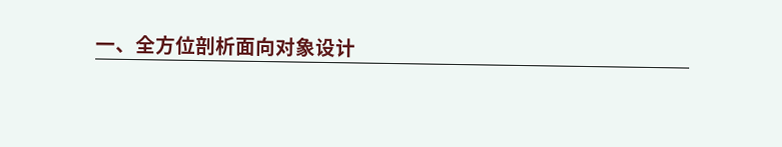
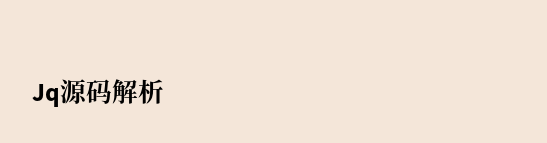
- 一、全方位剖析面向对象设计
+ Jq源码解析

